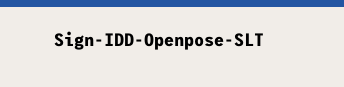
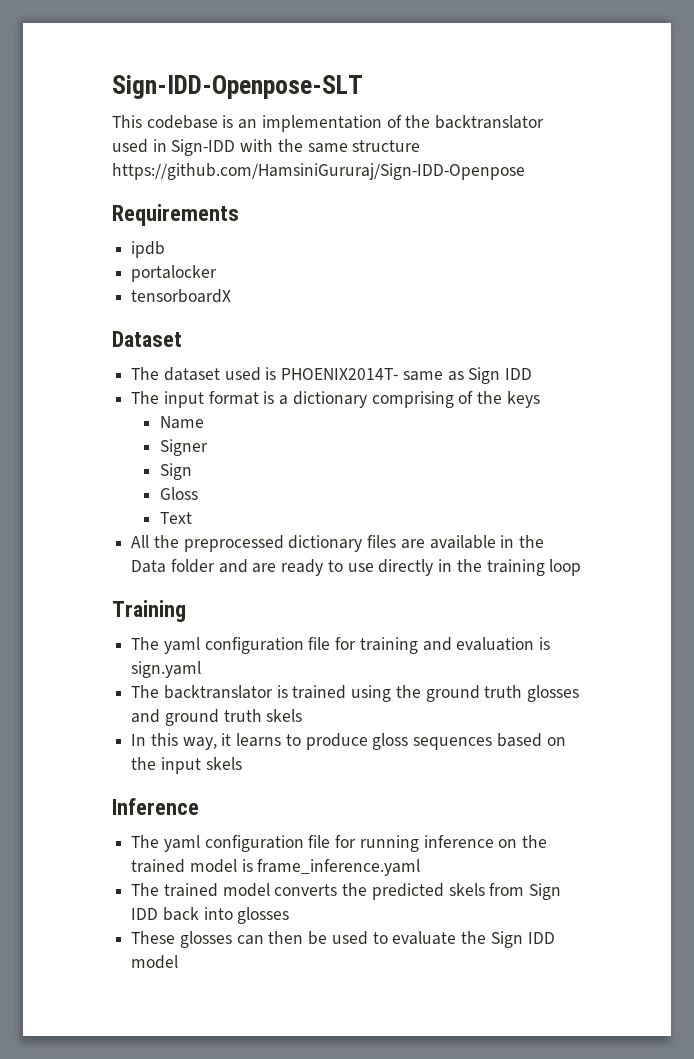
+ This codebase is an implementation of the backtranslator used in Sign-IDD with the same structure https://github.com/HamsiniGururaj/Sign-IDD-Openpose
+ Requirements
+ ipdb
+ portalocker
+ tensorboardX
+ Dataset
+ The dataset used is PHOENIX2014T- same as Sign IDD
+ The input format is a dictionary comprising of the keys
+ Name
+ Signer
+ Sign
+ Gloss
+ Text
+ All the preprocessed dictionary files are available in the Data folder and are ready to use directly in the training loop
+ Training
+ The yaml configuration file for training and evaluation is sign.yaml
+ The backtranslator is trained using the ground truth glosses and ground truth skels
+ In this way, it learns to produce gloss sequences based on the input skels
+ Inference
+ The yaml configuration file for running inference on the trained model is frame_inference.yaml
+ The trained model converts the predicted skels from Sign IDD back into glosses
+ These glosses can then be used to evaluate the Sign IDD model

